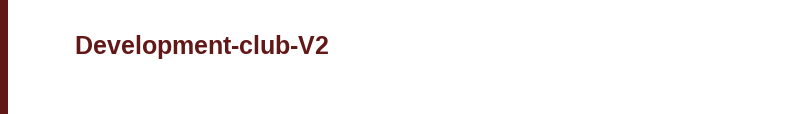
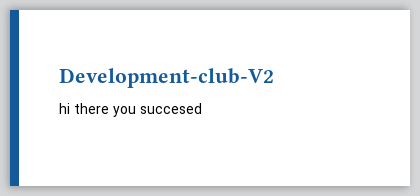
+ hi there you succesed

